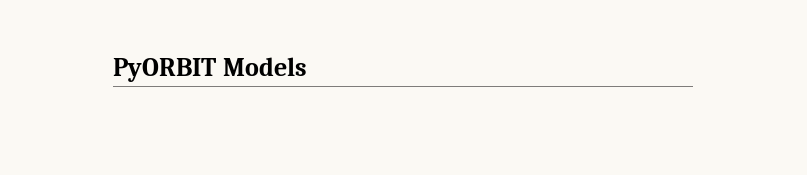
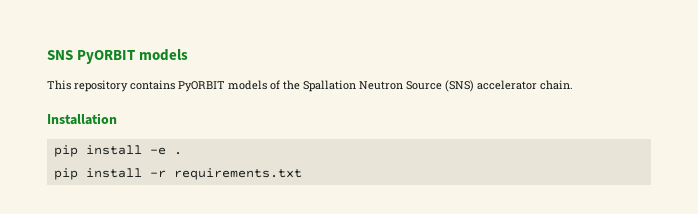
- PyORBIT Models
+ SNS PyORBIT models
+ This repository contains PyORBIT models of the Spallation Neutron Source (SNS) accelerator chain.
+ Installation
+ pip install -e .
+ pip install -r requirements.txt

